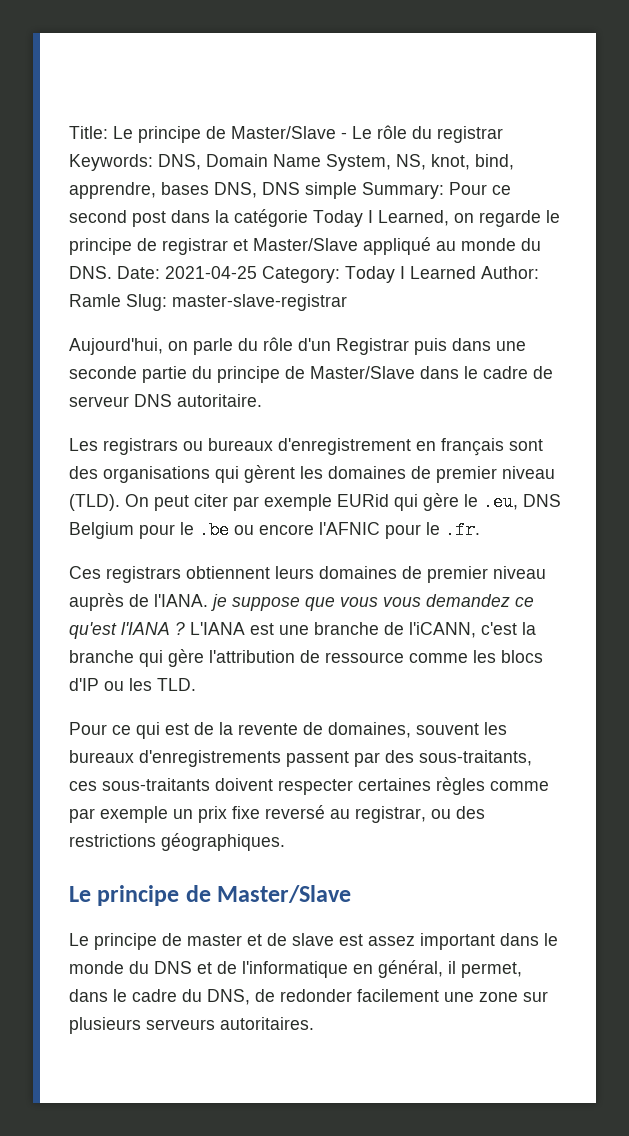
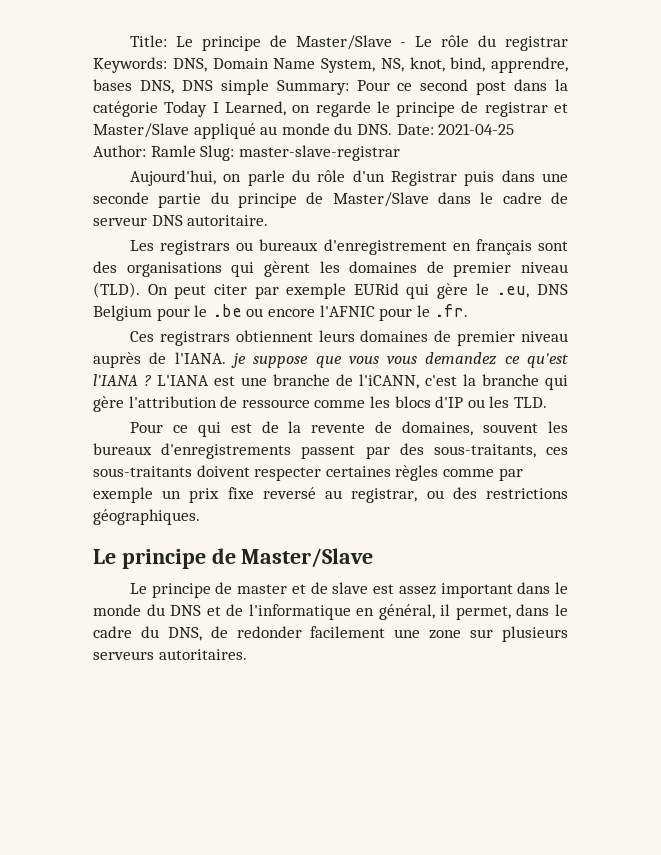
- Title: Le principe de Master/Slave - Le rôle du registrar Keywords: DNS, Domain Name System, NS, knot, bind, apprendre, bases DNS, DNS simple Summary: Pour ce second post dans la catégorie Today I Learned, on regarde le principe de registrar et Master/Slave appliqué au monde du DNS. Date: 2021-04-25 Category: Today I Learned Author: Ramle Slug: master-slave-registrar
+ Title: Le principe de Master/Slave - Le rôle du registrar Keywords: DNS, Domain Name System, NS, knot, bind, apprendre, bases DNS, DNS simple Summary: Pour ce second post dans la catégorie Today I Learned, on regarde le principe de registrar et Master/Slave appliqué au monde du DNS. Date: 2021-04-25 Author: Ramle Slug: master-slave-registrar

